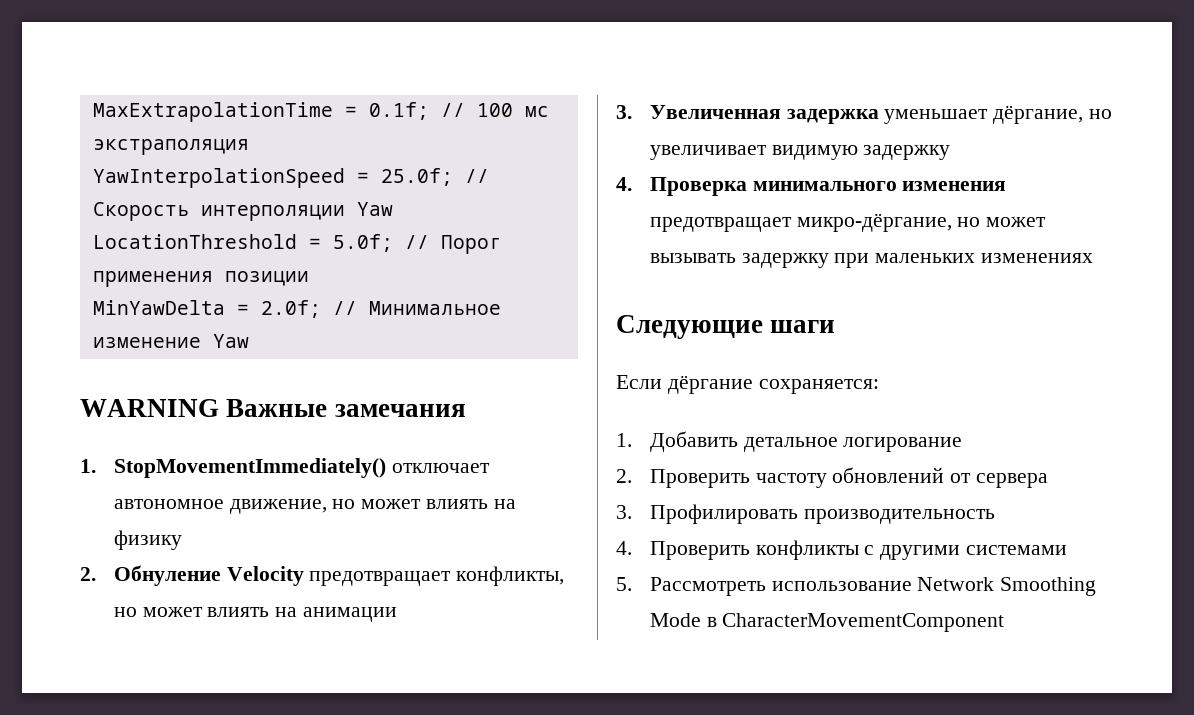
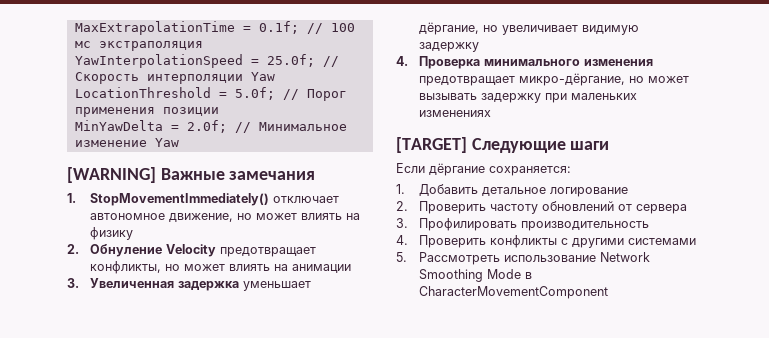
- WARNING Важные замечания
+ [WARNING] Важные замечания
- Следующие шаги
+ [TARGET] Следующие шаги

